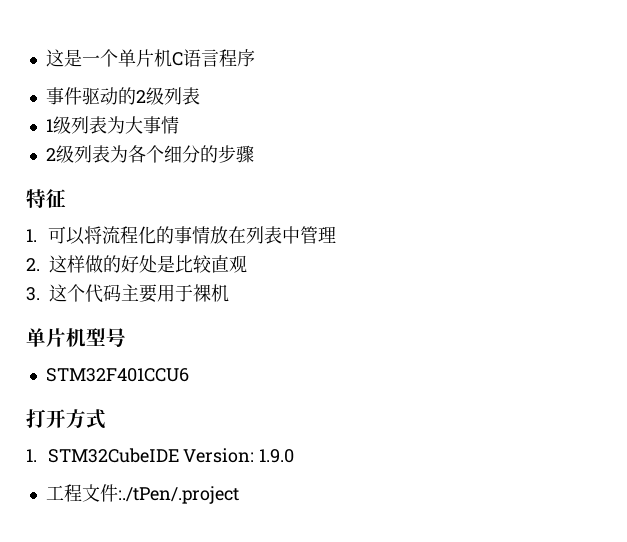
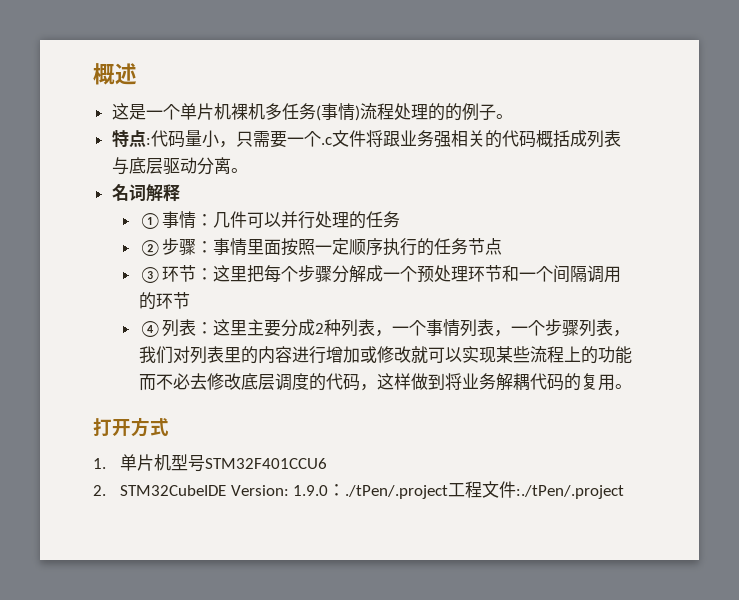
+ 概述
- 这是一个单片机C语言程序
- 事件驱动的2级列表
- 1级列表为大事情
- 2级列表为各个细分的步骤
- 特征
- 1.可以将流程化的事情放在列表中管理
- 2.这样做的好处是比较直观
- 3.这个代码主要用于裸机
- 单片机型号
- STM32F401CCU6
+ 这是一个单片机裸机多任务(事情)流程处理的的例子。
+ 特点:代码量小，只需要一个.c文件将跟业务强相关的代码概括成列表与底层驱动分离。
+ 名词解释
+ ①事情：几件可以并行处理的任务
+ ②步骤：事情里面按照一定顺序执行的任务节点
+ ③环节：这里把每个步骤分解成一个预处理环节和一个间隔调用的环节
+ ④列表：这里主要分成2种列表，一个事情列表，一个步骤列表，我们对列表里的内容进行增加或修改就可以实现某些流程上的功能而不必去修改底层调度的代码，这样做到将业务解耦代码的复用。
- 1. STM32CubeIDE Version: 1.9.0
- 工程文件:./tPen/.project
+ 1.单片机型号STM32F401CCU6
+ 2. STM32CubeIDE Version: 1.9.0：./tPen/.project工程文件:./tPen/.project

